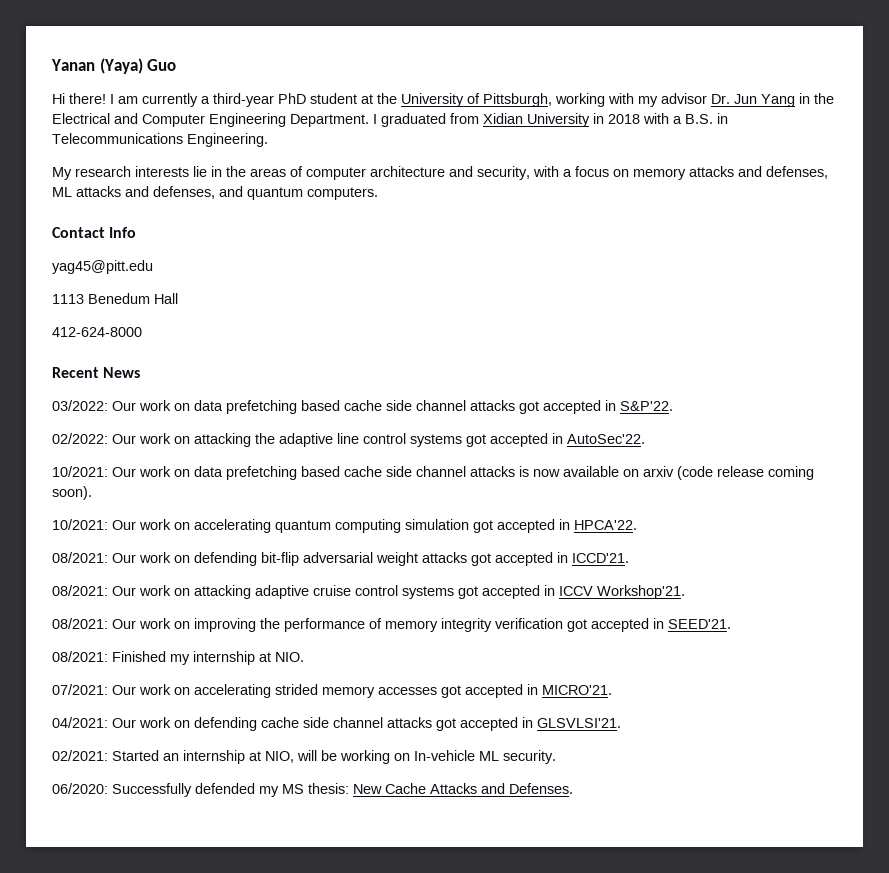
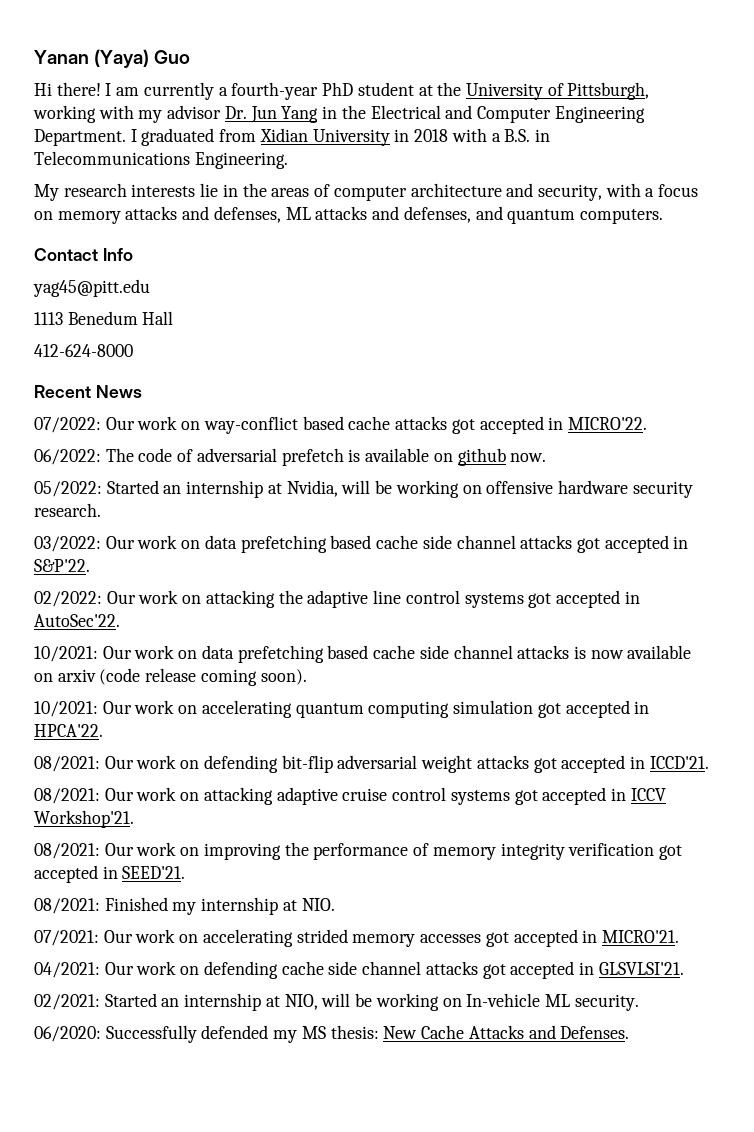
- I am currently a third-year PhD student at the University of Pittsburgh, working with my advisor Dr. Jun Yang in the Electrical and Computer Engineering Department.
+ I am currently a fourth-year PhD student at the University of Pittsburgh, working with my advisor Dr. Jun Yang in the Electrical and Computer Engineering Department.
+ 07/2022: Our work on way-conflict based cache attacks got accepted in MICRO'22.
+ 06/2022: The code of adversarial prefetch is available on github now.
+ 05/2022: Started an internship at Nvidia, will be working on offensive hardware security research.

